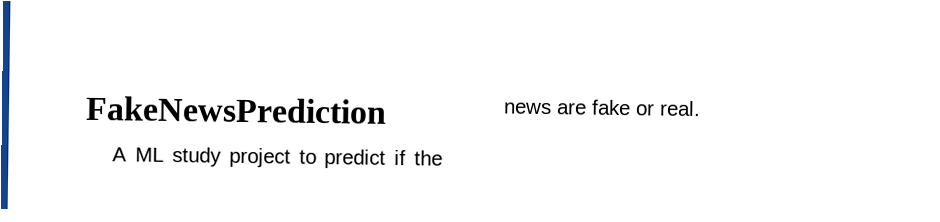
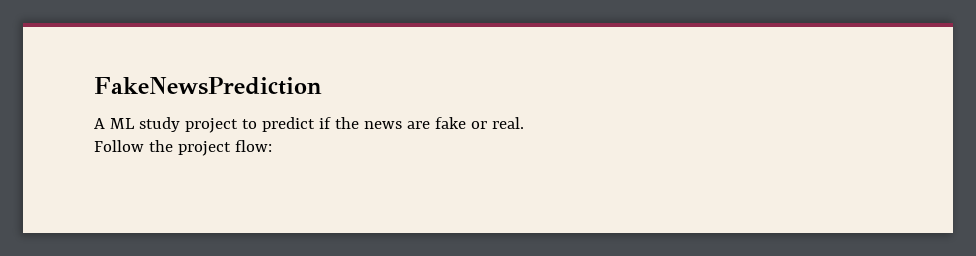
+ Follow the project flow:

